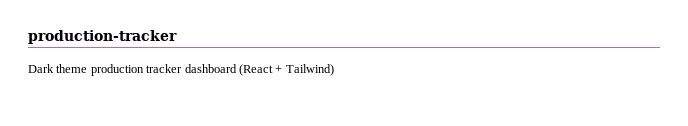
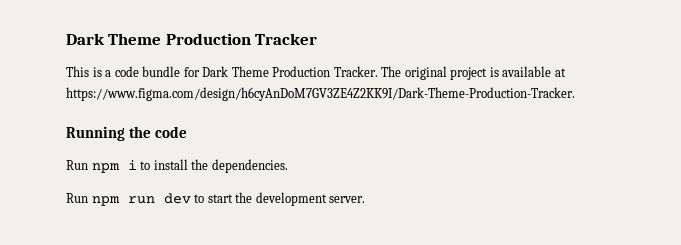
- production-tracker
- Dark theme production tracker dashboard (React + Tailwind)
+ Dark Theme Production Tracker
+ This is a code bundle for Dark Theme Production Tracker. The original project is available at https://www.figma.com/design/h6cyAnDoM7GV3ZE4Z2KK9I/Dark-Theme-Production-Tracker.
+ Running the code
+ Run npm i to install the dependencies.
+ Run npm run dev to start the development server.

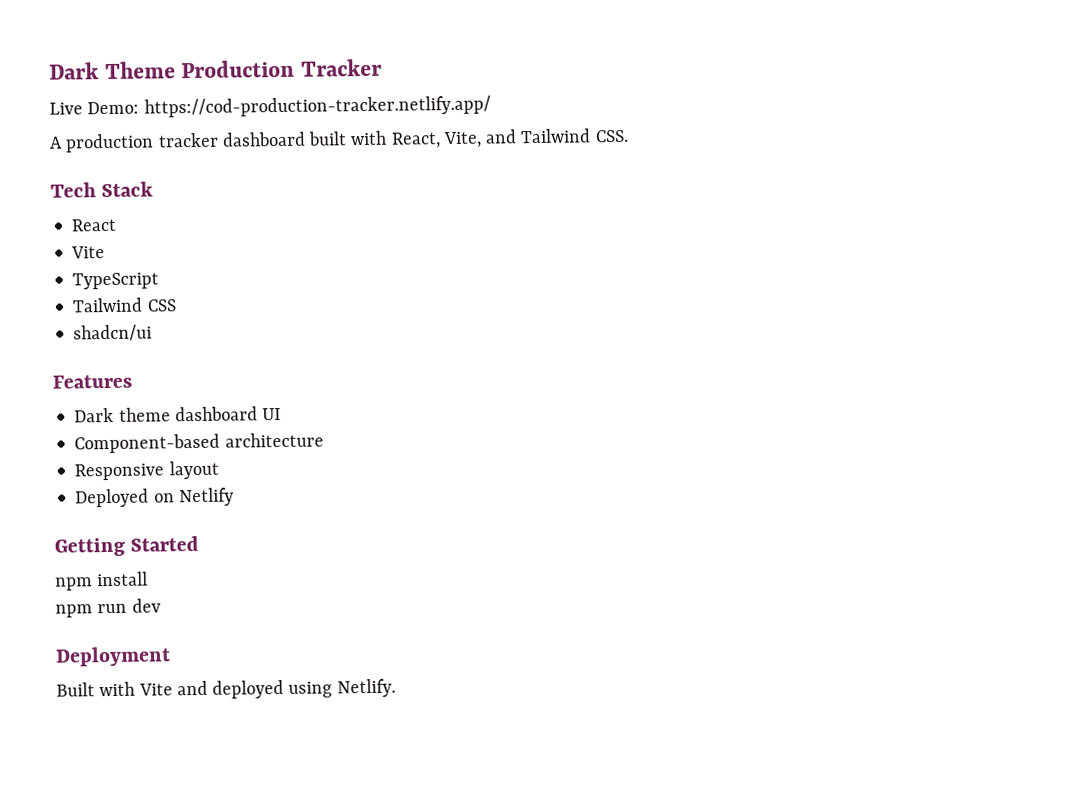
- This is a code bundle for Dark Theme Production Tracker. The original project is available at https://www.figma.com/design/h6cyAnDoM7GV3ZE4Z2KK9I/Dark-Theme-Production-Tracker.
- Running the code
- Run npm i to install the dependencies.
- Run npm run dev to start the development server.
+ Live Demo: https://cod-production-tracker.netlify.app/
+ A production tracker dashboard built with React, Vite, and Tailwind CSS.
+ Tech Stack
+ React
+ Vite
+ TypeScript
+ Tailwind CSS
+ shadcn/ui
+ Features
+ Dark theme dashboard UI
+ Component-based architecture
+ Responsive layout
+ Deployed on Netlify
+ Getting Started
+ npm install
+ npm run dev
+ Deployment
+ Built with Vite and deployed using Netlify.

